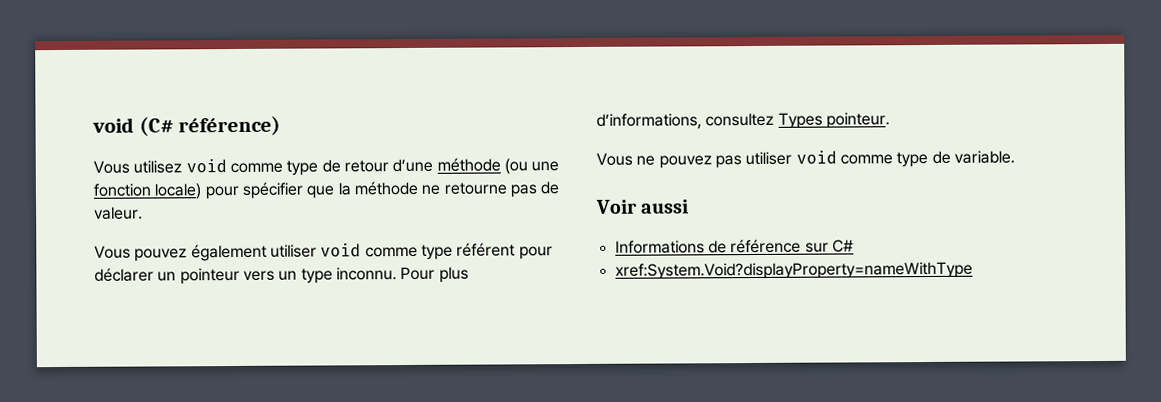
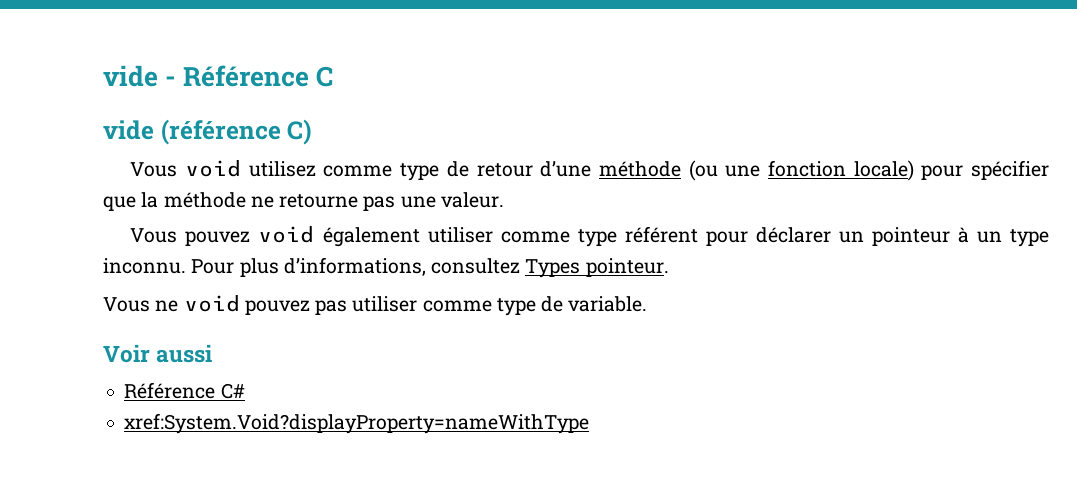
- void (C# référence)
- Vous utilisez void comme type de retour d’une méthode (ou une fonction locale) pour spécifier que la méthode ne retourne pas de valeur.
+ vide - Référence C
+ vide (référence C)
+ Vous void utilisez comme type de retour d’une méthode (ou une fonction locale) pour spécifier que la méthode ne retourne pas une valeur.
- Vous pouvez également utiliser void comme type référent pour déclarer un pointeur vers un type inconnu.
+ Vous pouvez void également utiliser comme type référent pour déclarer un pointeur à un type inconnu.
- Vous ne pouvez pas utiliser void comme type de variable.
+ Vous ne void pouvez pas utiliser comme type de variable.
- Informations de référence sur C#
+ Référence C#

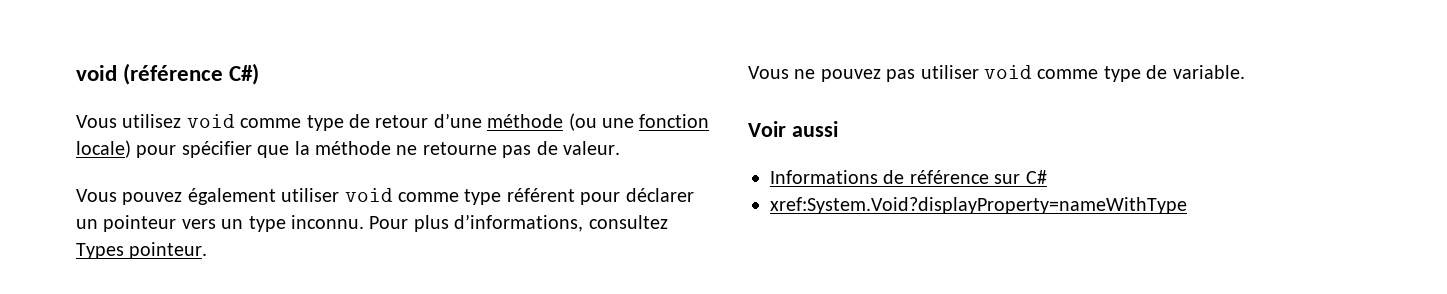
- vide - Référence C
- vide (référence C)
- Vous void utilisez comme type de retour d’une méthode (ou une fonction locale) pour spécifier que la méthode ne retourne pas une valeur.
+ void (référence C#)
+ Vous utilisez void comme type de retour d’une méthode (ou une fonction locale) pour spécifier que la méthode ne retourne pas de valeur.
- Vous pouvez void également utiliser comme type référent pour déclarer un pointeur à un type inconnu.
+ Vous pouvez également utiliser void comme type référent pour déclarer un pointeur vers un type inconnu.
- Vous ne void pouvez pas utiliser comme type de variable.
+ Vous ne pouvez pas utiliser void comme type de variable.
- Référence C#
+ Informations de référence sur C#

